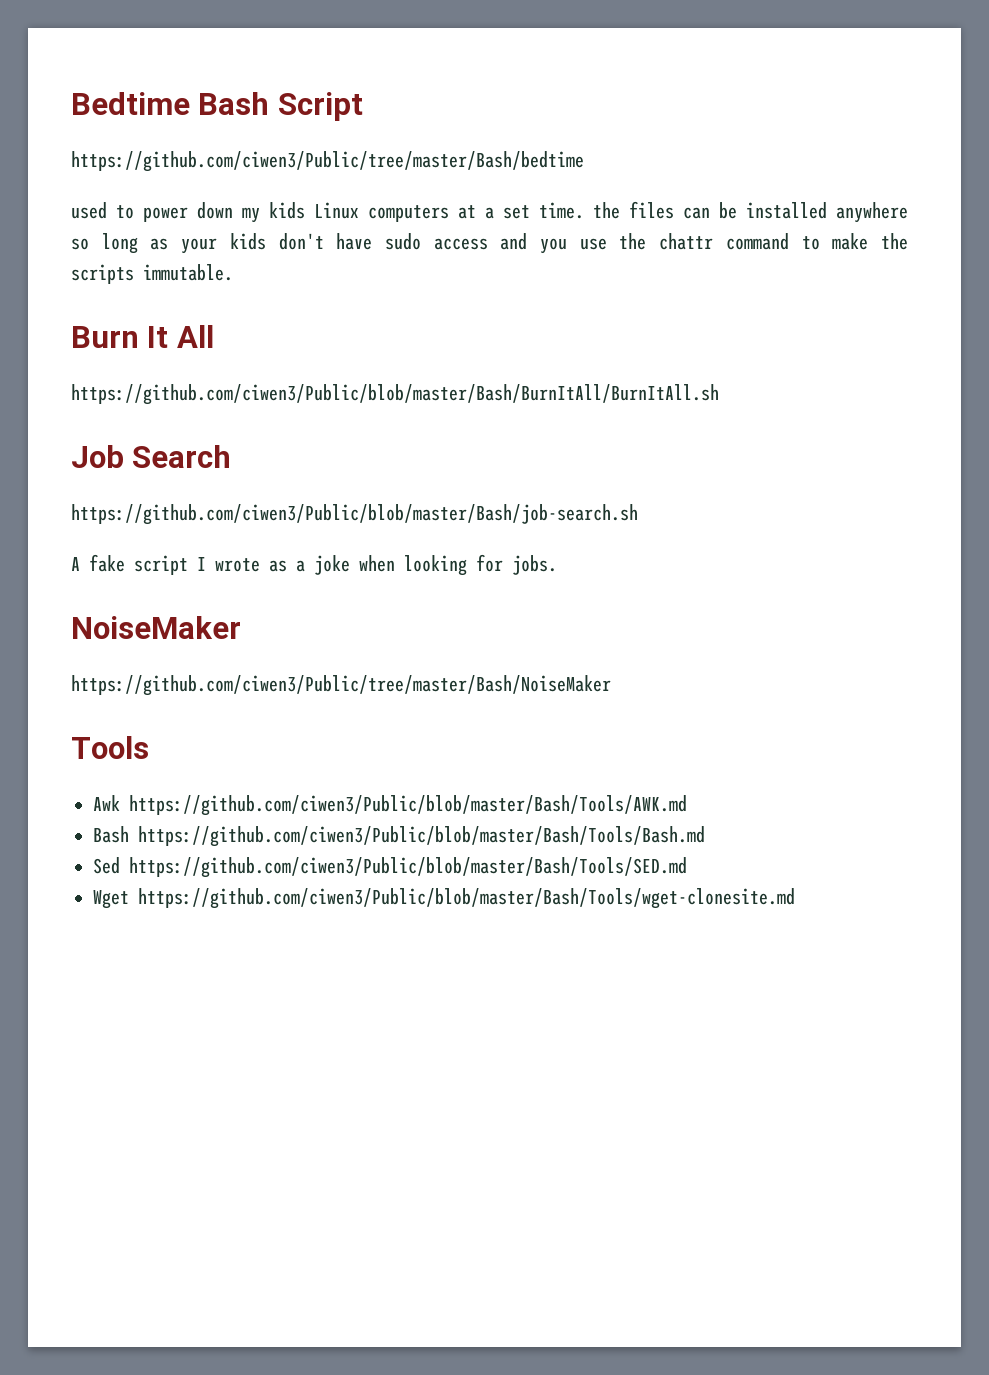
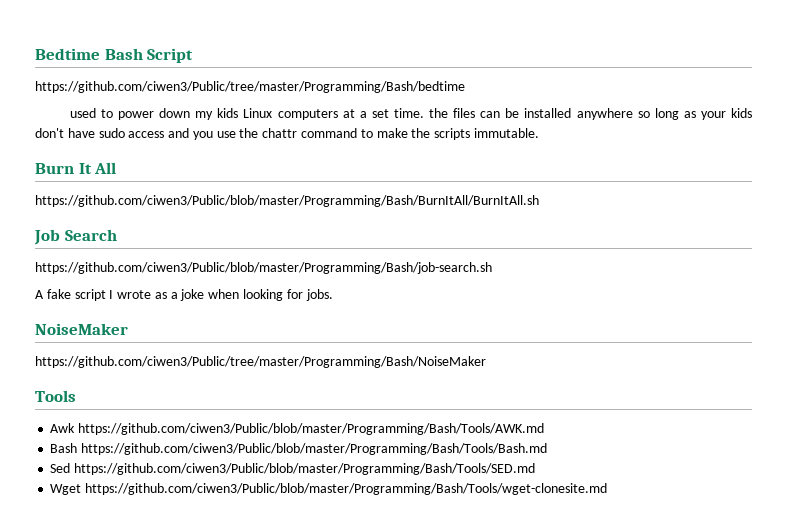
- https://github.com/ciwen3/Public/tree/master/Bash/bedtime
+ https://github.com/ciwen3/Public/tree/master/Programming/Bash/bedtime
- https://github.com/ciwen3/Public/blob/master/Bash/BurnItAll/BurnItAll.sh
+ https://github.com/ciwen3/Public/blob/master/Programming/Bash/BurnItAll/BurnItAll.sh
- https://github.com/ciwen3/Public/blob/master/Bash/job-search.sh
+ https://github.com/ciwen3/Public/blob/master/Programming/Bash/job-search.sh
- https://github.com/ciwen3/Public/tree/master/Bash/NoiseMaker
+ https://github.com/ciwen3/Public/tree/master/Programming/Bash/NoiseMaker
- Awk https://github.com/ciwen3/Public/blob/master/Bash/Tools/AWK.md
- Bash https://github.com/ciwen3/Public/blob/master/Bash/Tools/Bash.md
+ Awk https://github.com/ciwen3/Public/blob/master/Programming/Bash/Tools/AWK.md
+ Bash https://github.com/ciwen3/Public/blob/master/Programming/Bash/Tools/Bash.md
- Sed https://github.com/ciwen3/Public/blob/master/Bash/Tools/SED.md
+ Sed https://github.com/ciwen3/Public/blob/master/Programming/Bash/Tools/SED.md
- Wget https://github.com/ciwen3/Public/blob/master/Bash/Tools/wget-clonesite.md
+ Wget https://github.com/ciwen3/Public/blob/master/Programming/Bash/Tools/wget-clonesite.md

